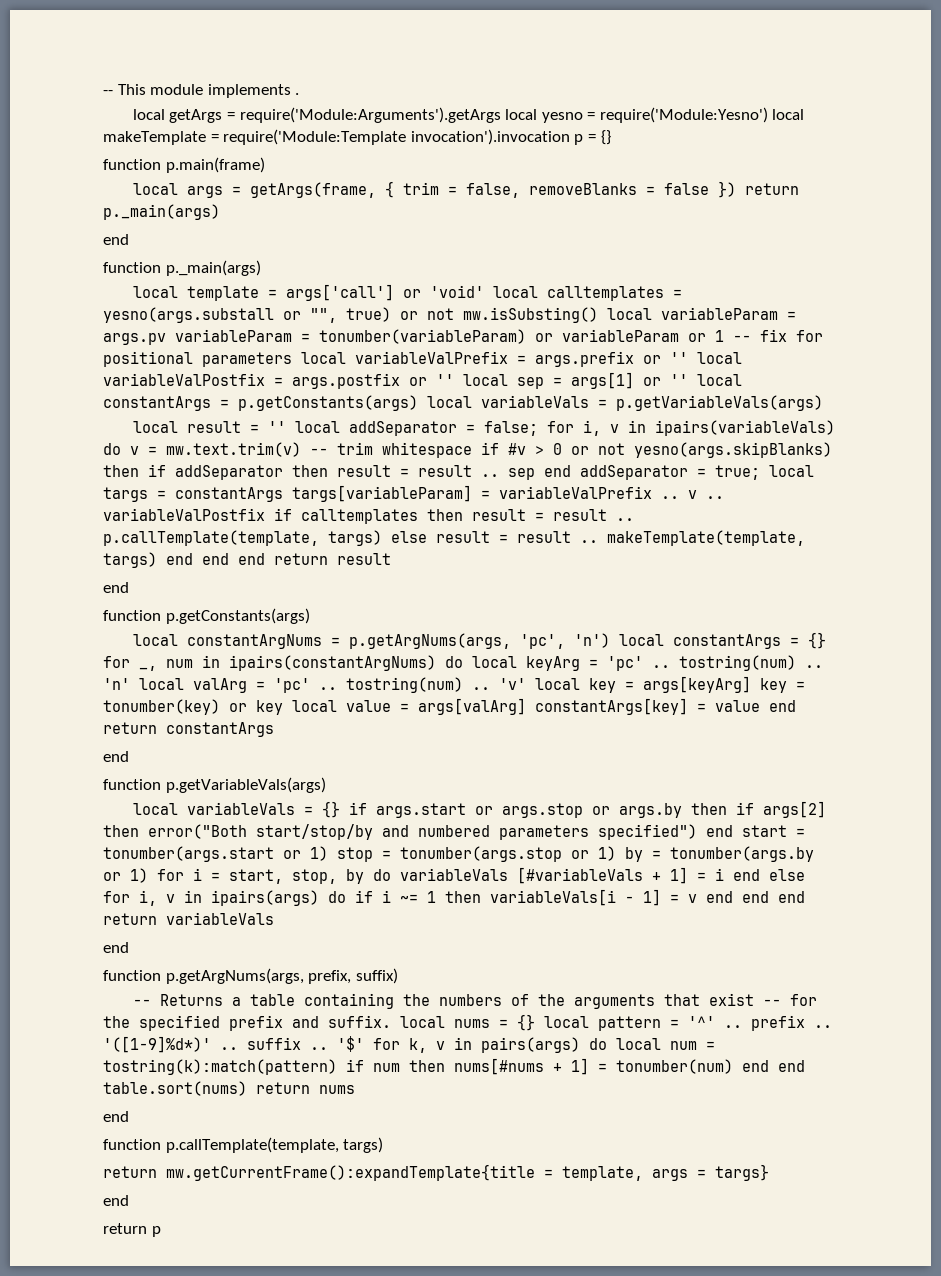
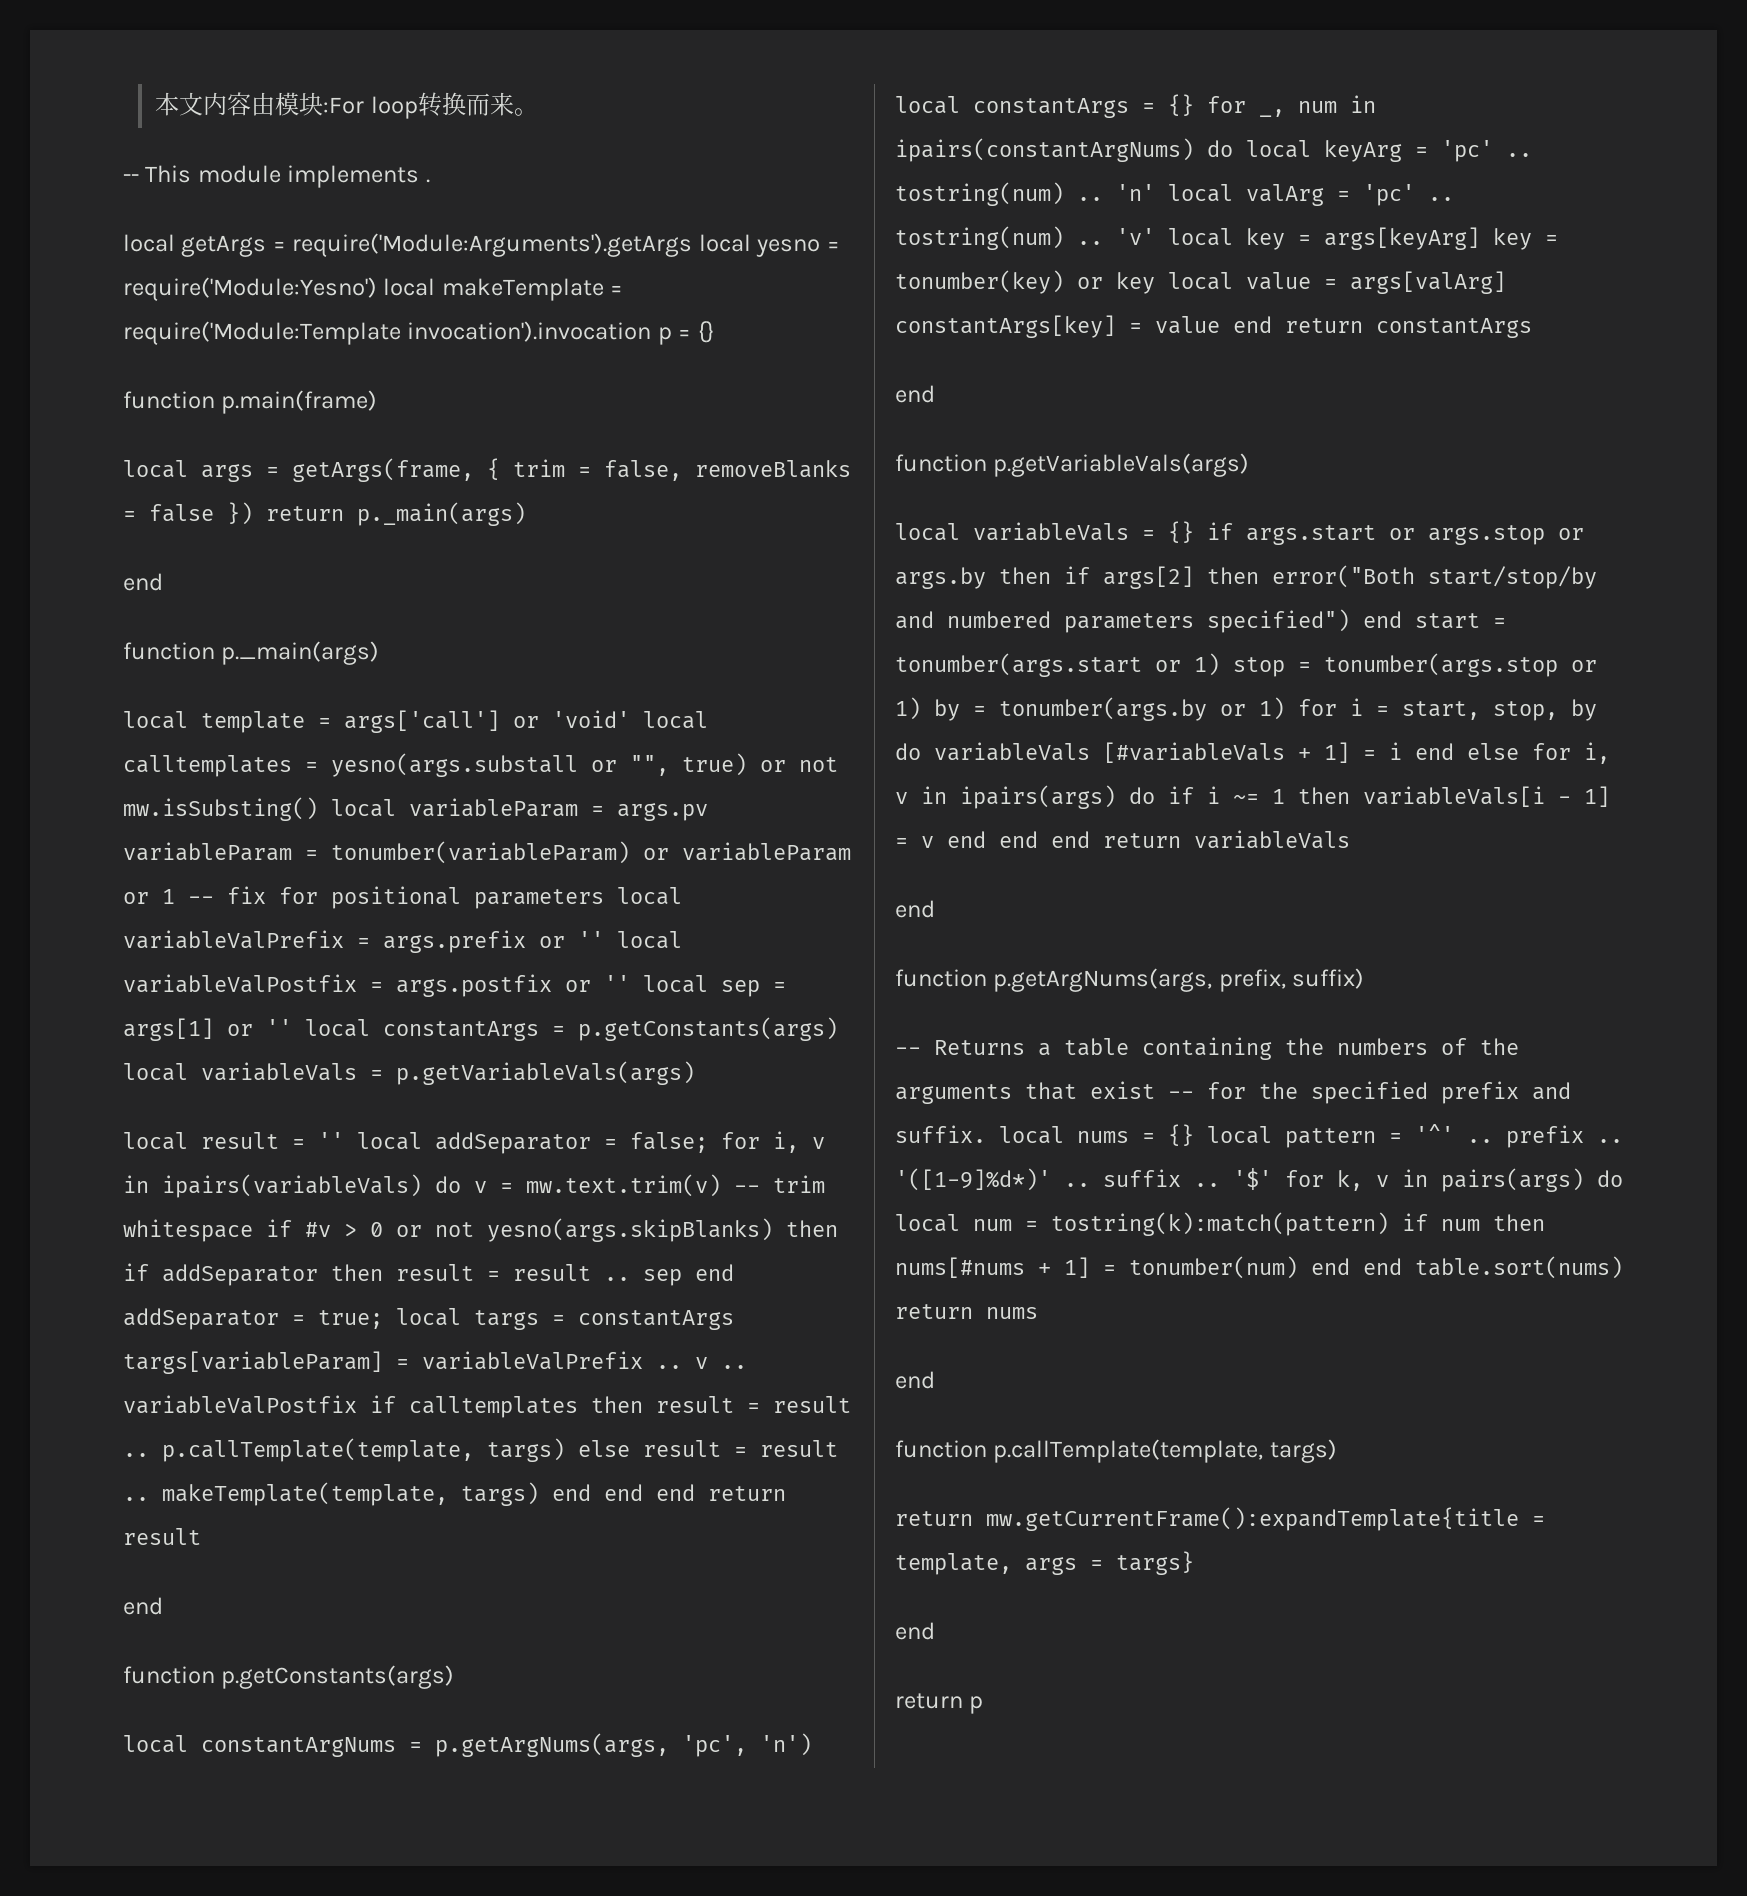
+ 本文内容由模块:For loop转换而来。

